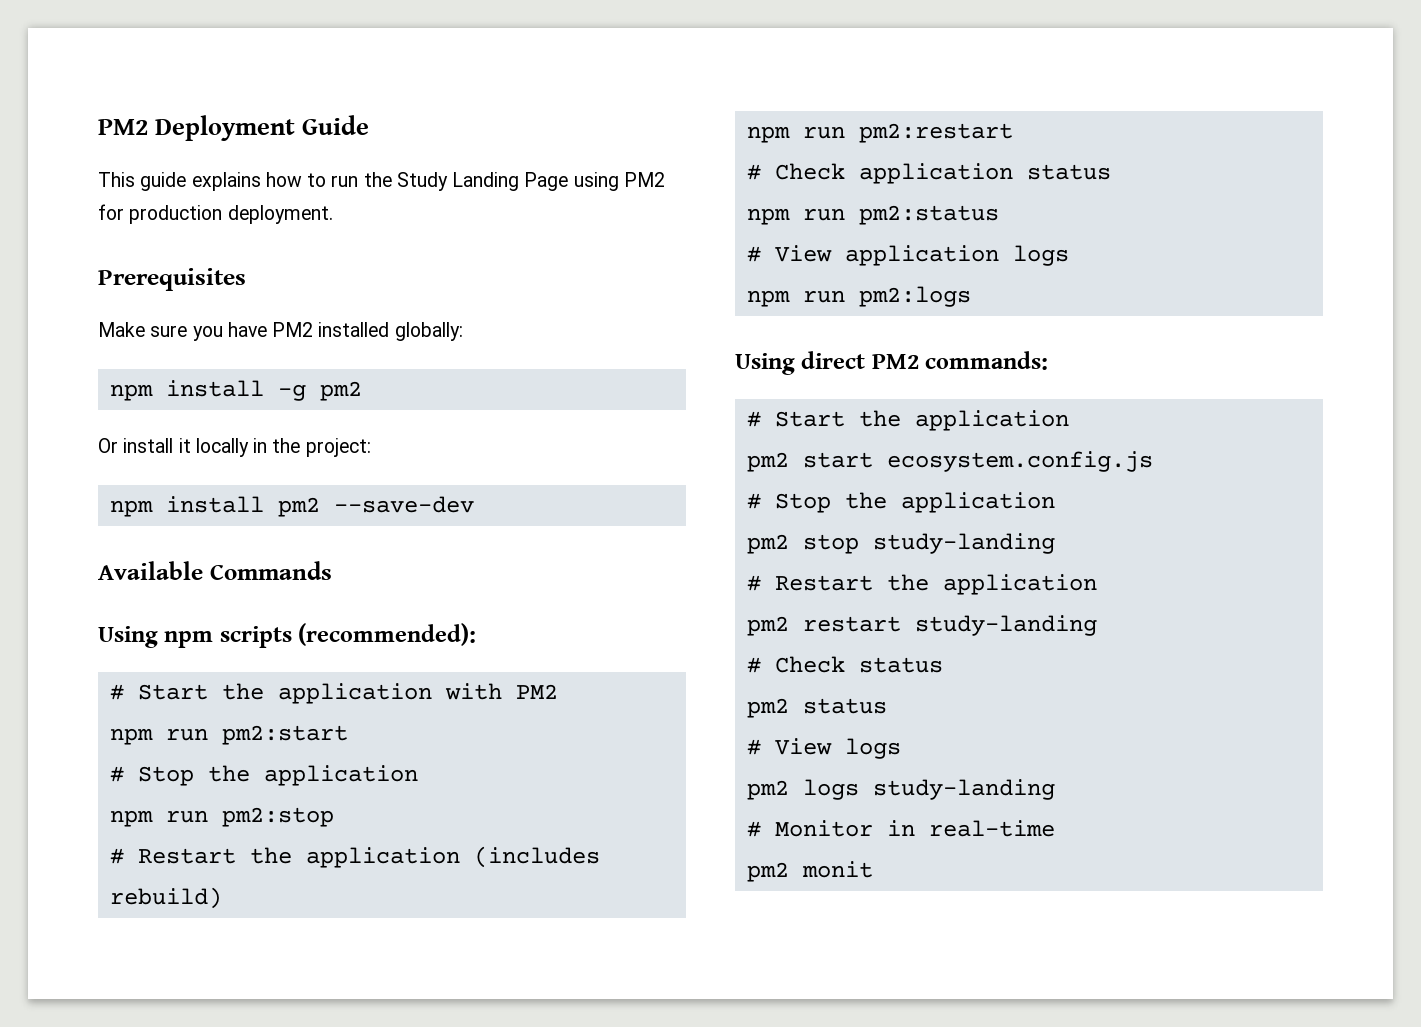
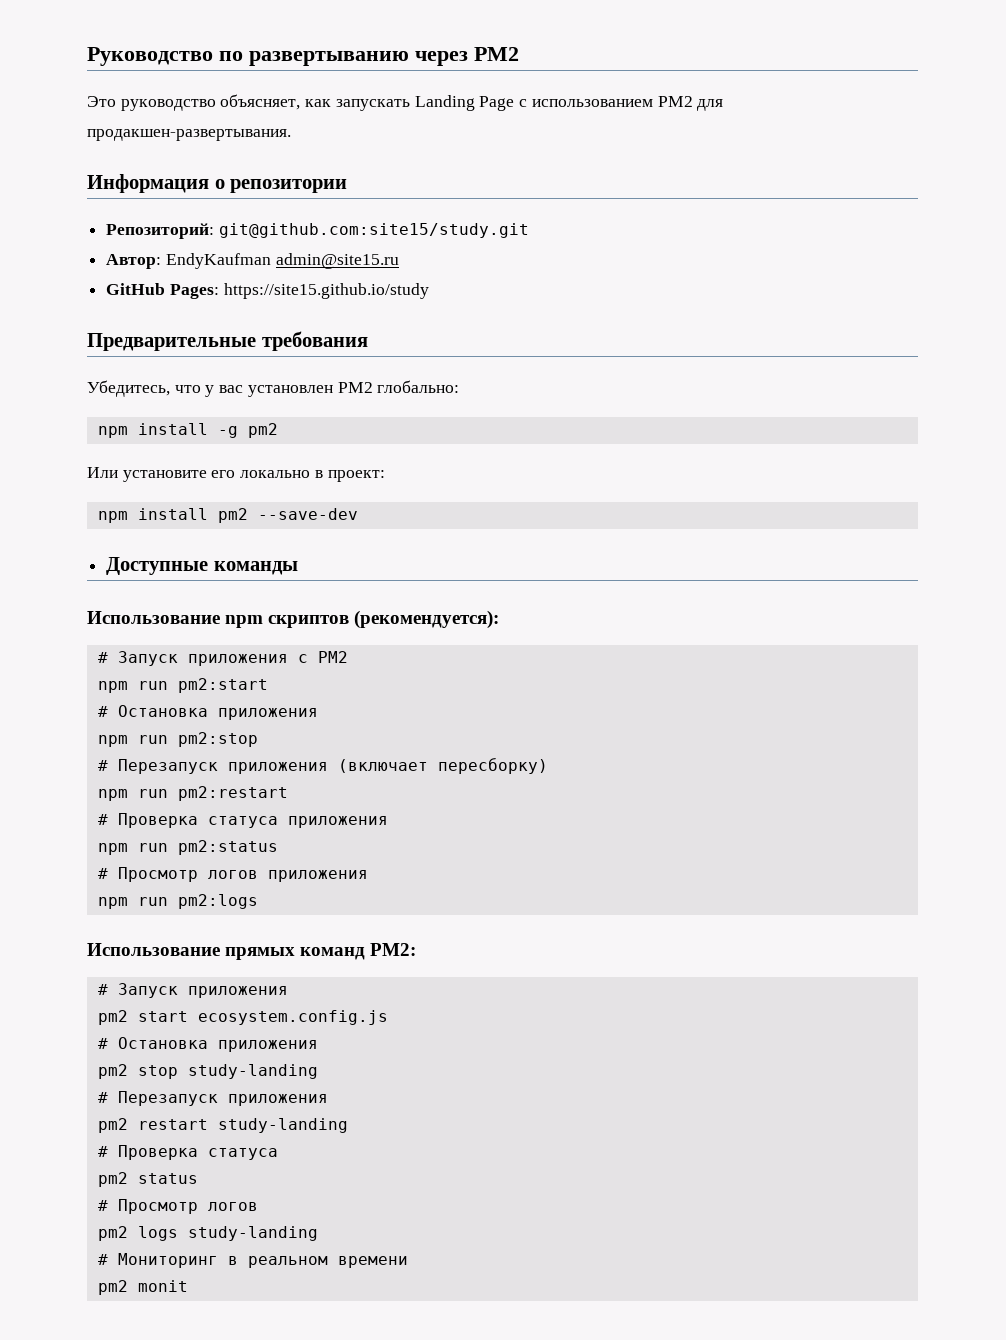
- PM2 Deployment Guide
- This guide explains how to run the Study Landing Page using PM2 for production deployment.
- Prerequisites
- Make sure you have PM2 installed globally:
+ Руководство по развертыванию через PM2
+ Это руководство объясняет, как запускать Landing Page с использованием PM2 для продакшен-развертывания.
+ Информация о репозитории
+ Репозиторий: git@github.com:site15/study.git
+ Автор: EndyKaufman admin@site15.ru
+ GitHub Pages: https://site15.github.io/study
+ Предварительные требования
+ Убедитесь, что у вас установлен PM2 глобально:
  npm install -g pm2
- Or install it locally in the project:
+ Или установите его локально в проект:
  npm install pm2 --save-dev
- Available Commands
- Using npm scripts (recommended):
- # Start the application with PM2
+ Доступные команды
+ Использование npm скриптов (рекомендуется):
+ # Запуск приложения с PM2
  npm run pm2:start
- # Stop the application
+ # Остановка приложения
- # Restart the application (includes rebuild)
+ # Перезапуск приложения (включает пересборку)
- # Check application status
+ # Проверка статуса приложения
- # View application logs
+ # Просмотр логов приложения
- Using direct PM2 commands:
- # Start the application
+ Использование прямых команд PM2:
+ # Запуск приложения
  pm2 start ecosystem.config.js
- # Stop the application
+ # Остановка приложения
  pm2 stop study-landing
- # Restart the application
+ # Перезапуск приложения
  pm2 restart study-landing
- # Check status
+ # Проверка статуса
  pm2 status
- # View logs
+ # Просмотр логов
- # Monitor in real-time
+ # Мониторинг в реальном времени

